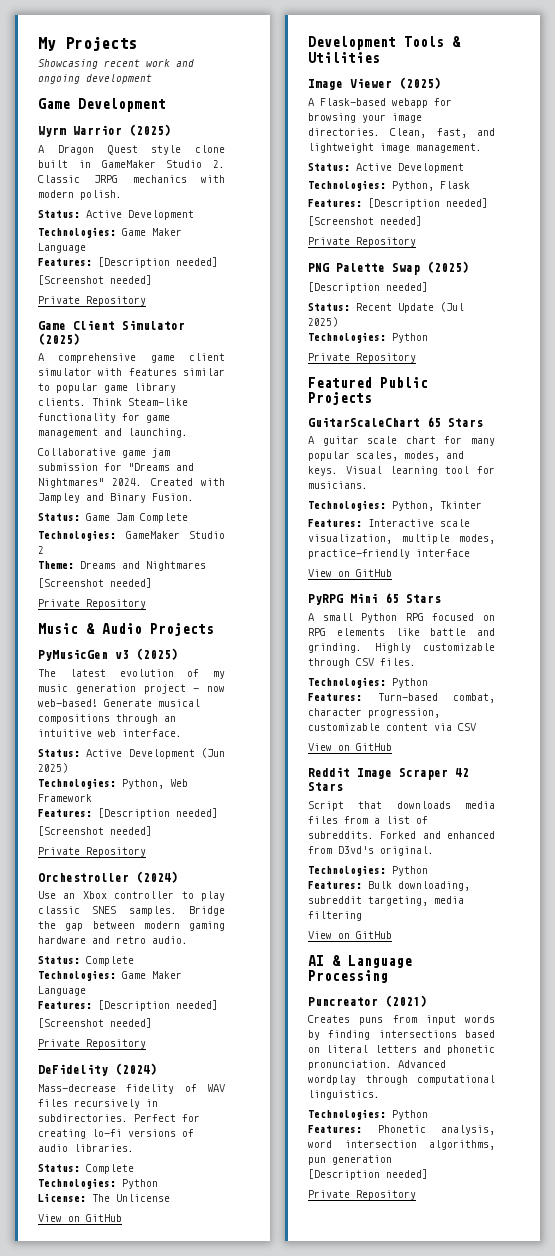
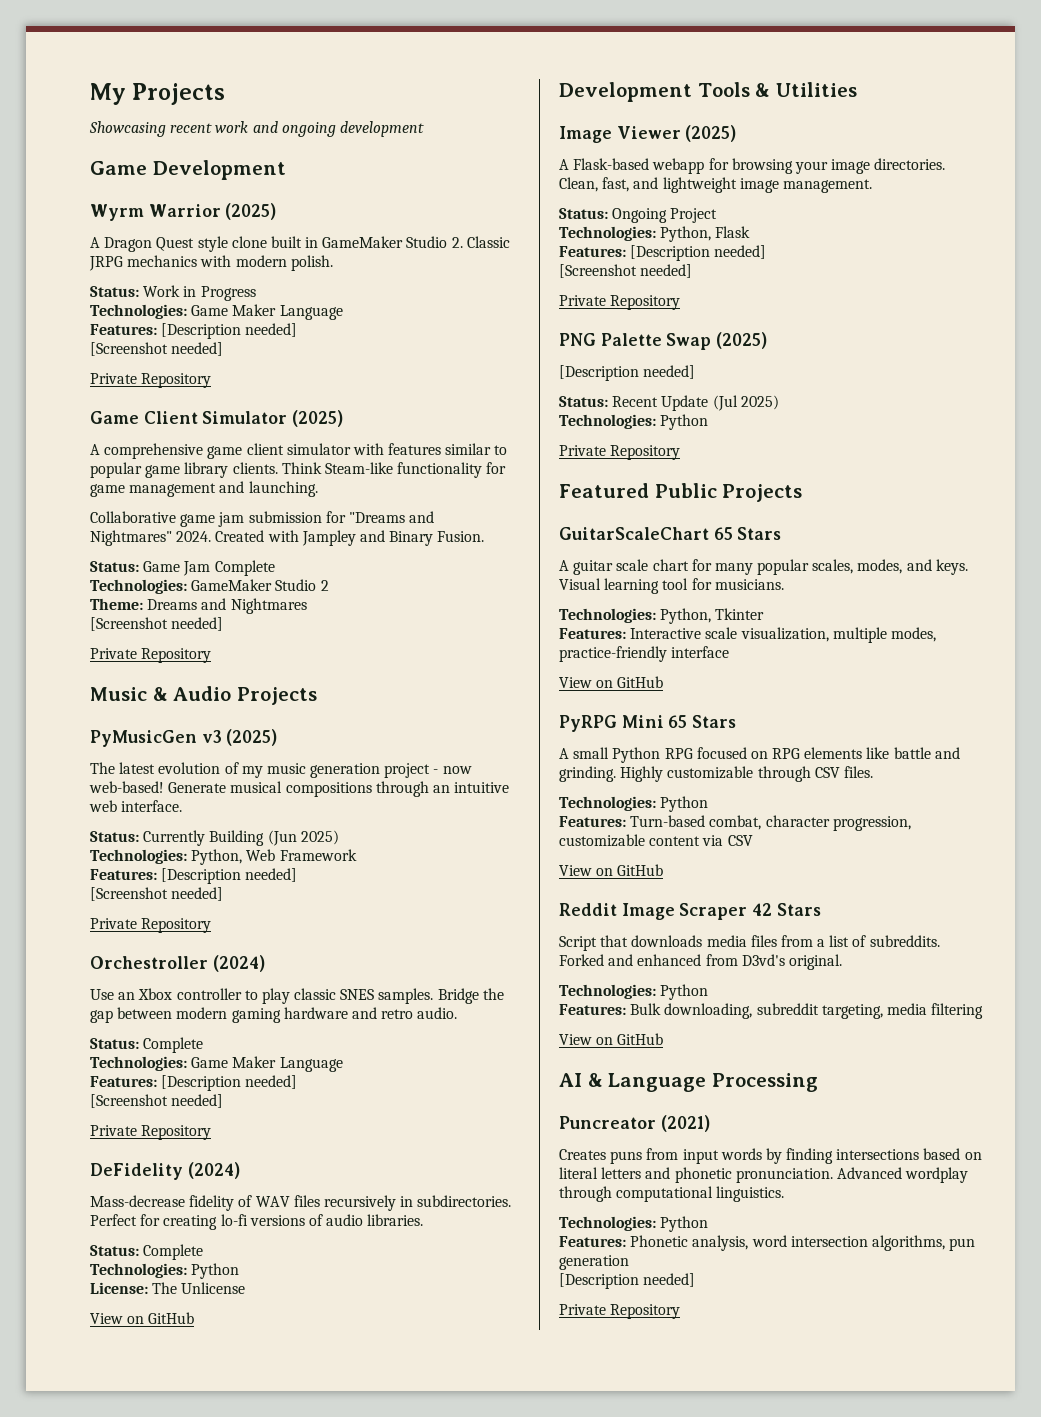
  A Dragon Quest style clone built in GameMaker Studio 2. Classic JRPG mechanics with modern polish.
- Status: Active Development
+ Status: Work in Progress
- Status: Active Development (Jun 2025)
+ Status: Currently Building (Jun 2025)
  Clean, fast, and lightweight image management.
- Status: Active Development
+ Status: Ongoing Project

